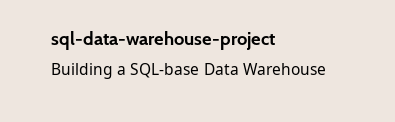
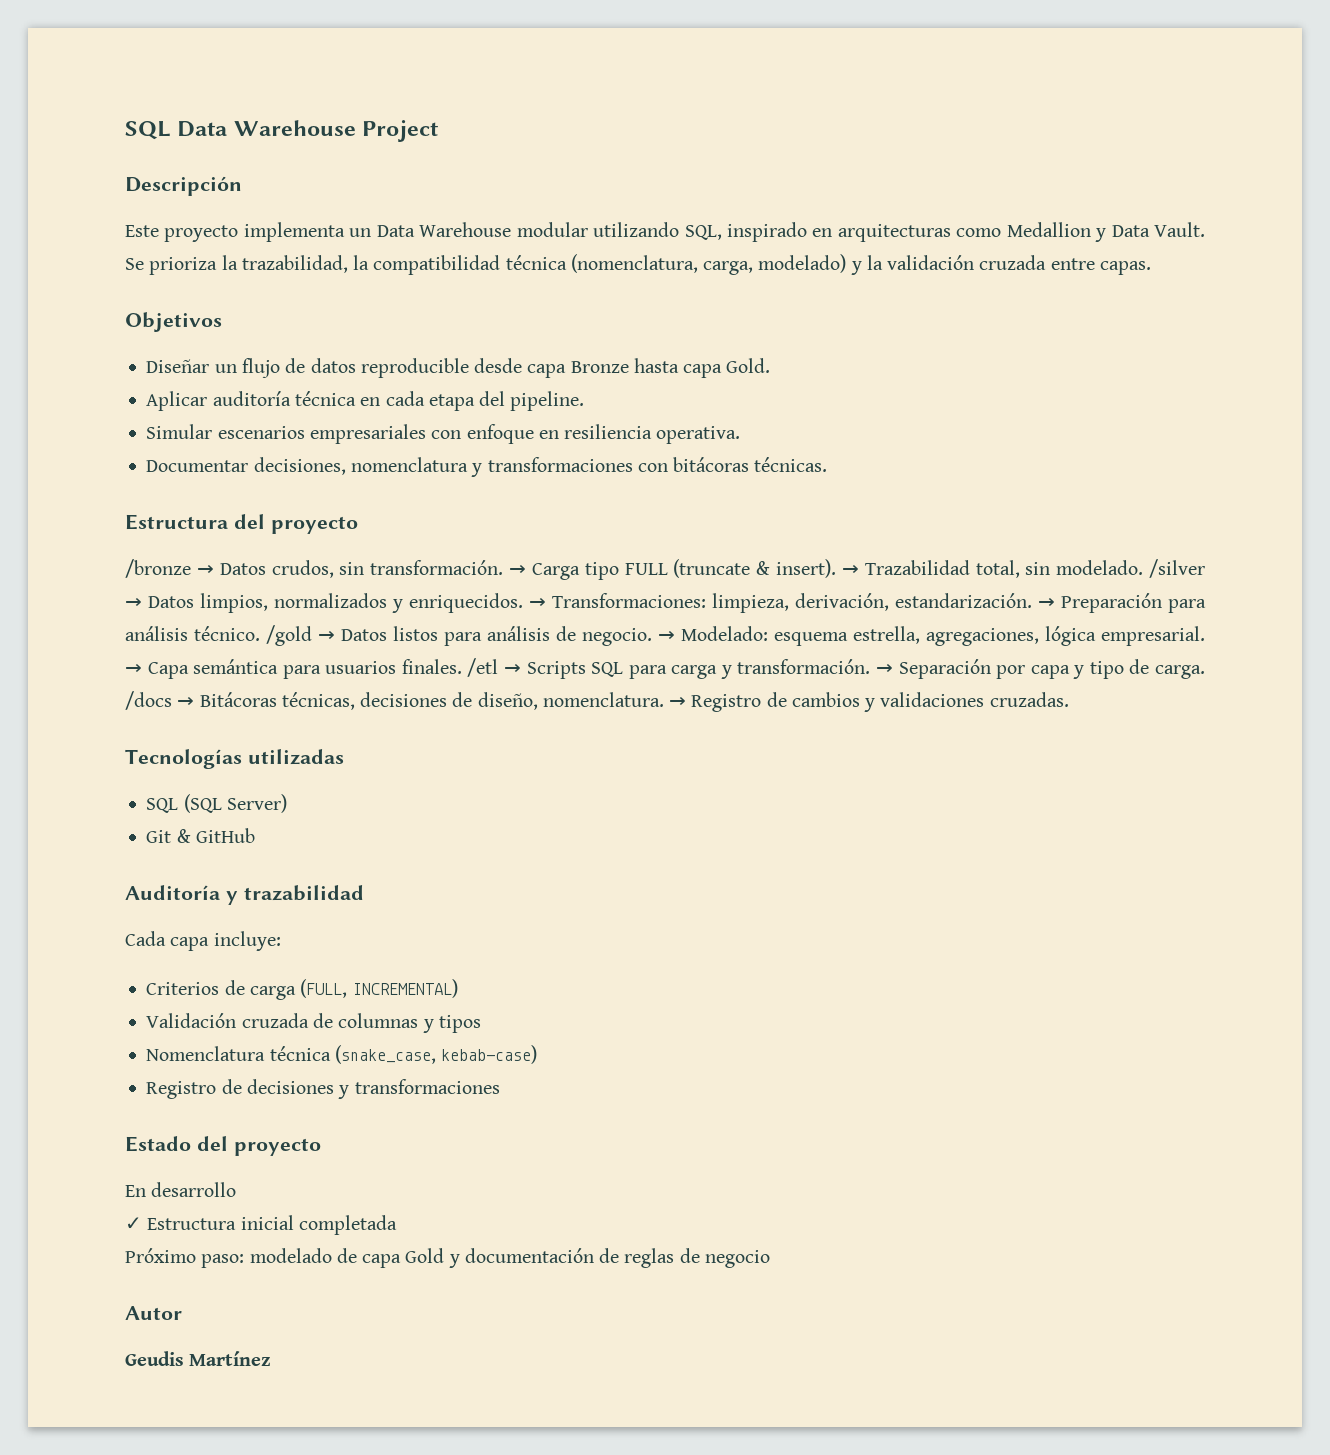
- sql-data-warehouse-project
- Building a SQL-base Data Warehouse
+ SQL Data Warehouse Project
+ Descripción
+ Este proyecto implementa un Data Warehouse modular utilizando SQL, inspirado en arquitecturas como Medallion y Data Vault. Se prioriza la trazabilidad, la compatibilidad técnica (nomenclatura, carga, modelado) y la validación cruzada entre capas.
+ Objetivos
+ Diseñar un flujo de datos reproducible desde capa Bronze hasta capa Gold.
+ Aplicar auditoría técnica en cada etapa del pipeline.
+ Simular escenarios empresariales con enfoque en resiliencia operativa.
+ Documentar decisiones, nomenclatura y transformaciones con bitácoras técnicas.
+ Estructura del proyecto
+ /bronze → Datos crudos, sin transformación. → Carga tipo FULL (truncate & insert). → Trazabilidad total, sin modelado. /silver → Datos limpios, normalizados y enriquecidos. → Transformaciones: limpieza, derivación, estandarización. → Preparación para análisis técnico. /gold → Datos listos para análisis de negocio. → Modelado: esquema estrella, agregaciones, lógica empresarial. → Capa semántica para usuarios finales. /etl → Scripts SQL para carga y transformación. → Separación por capa y tipo de carga. /docs → Bitácoras técnicas, decisiones de diseño, nomenclatura. → Registro de cambios y validaciones cruzadas.
+ Tecnologías utilizadas
+ SQL (SQL Server)
+ Git & GitHub
+ Auditoría y trazabilidad
+ Cada capa incluye:
+ Criterios de carga (FULL, INCREMENTAL)
+ Validación cruzada de columnas y tipos
+ Nomenclatura técnica (snake_case, kebab-case)
+ Registro de decisiones y transformaciones
+ Estado del proyecto
+ En desarrollo
+ ✓ Estructura inicial completada
+ Próximo paso: modelado de capa Gold y documentación de reglas de negocio
+ Autor
+ Geudis Martínez

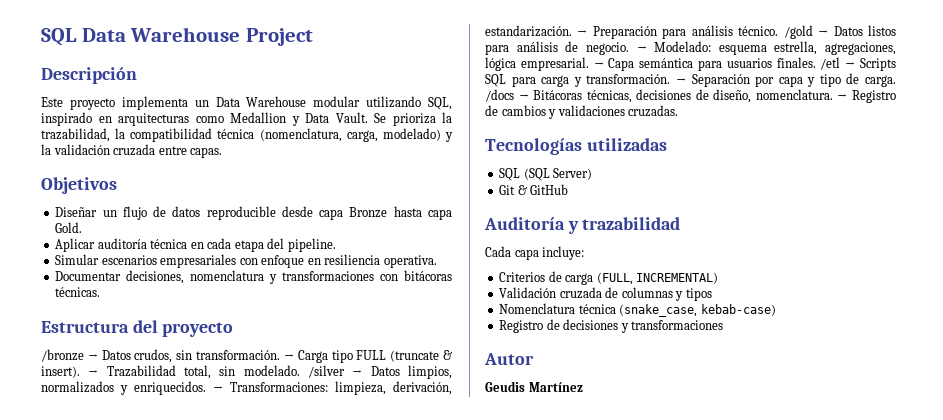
- Estado del proyecto
- En desarrollo
- ✓ Estructura inicial completada
- Próximo paso: modelado de capa Gold y documentación de reglas de negocio

